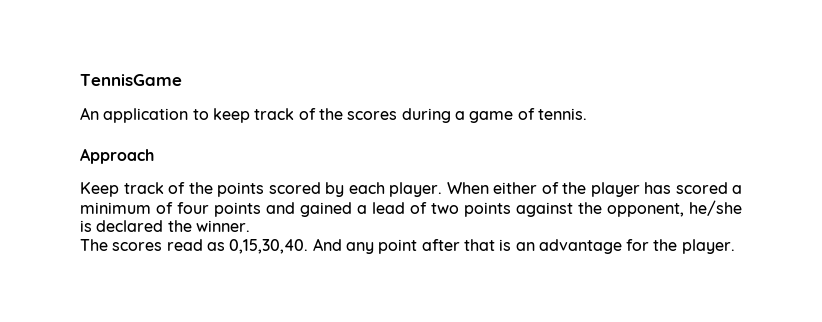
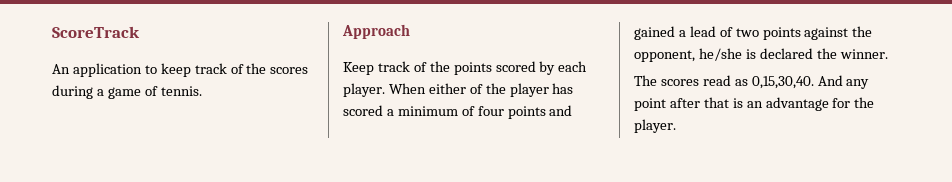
- TennisGame
+ ScoreTrack

